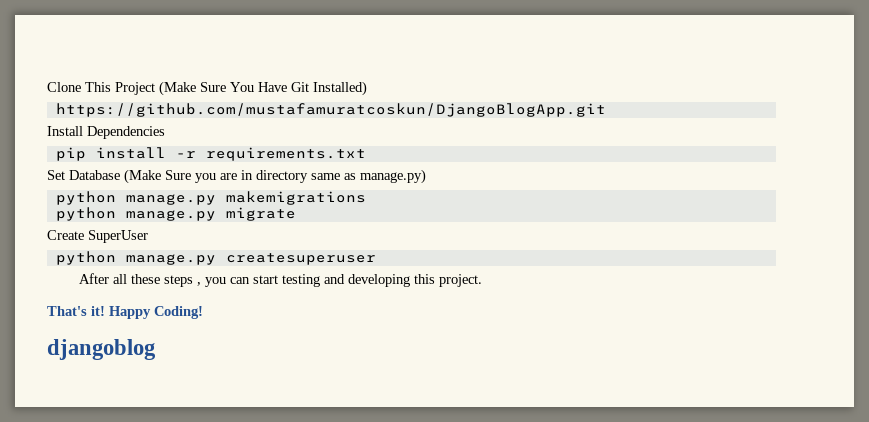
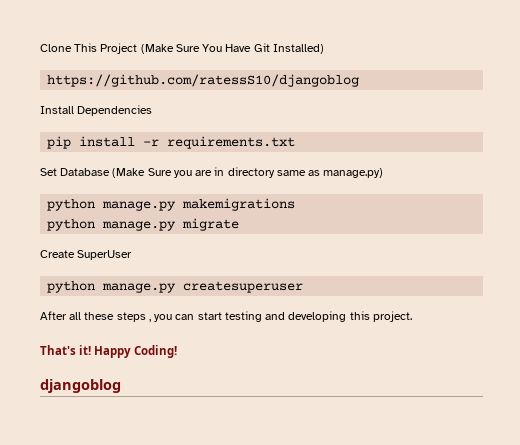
- https://github.com/mustafamuratcoskun/DjangoBlogApp.git
+ https://github.com/ratessS10/djangoblog

